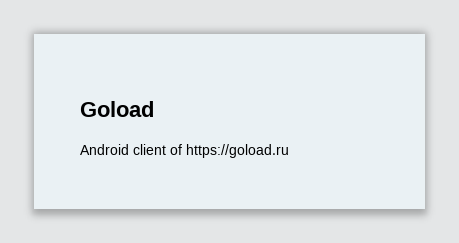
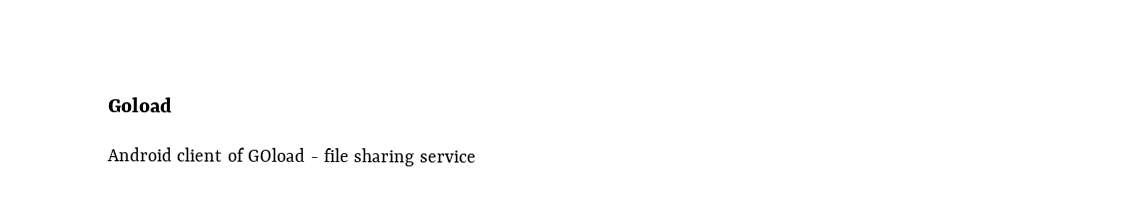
- Android client of https://goload.ru
+ Android client of GOload - file sharing service

